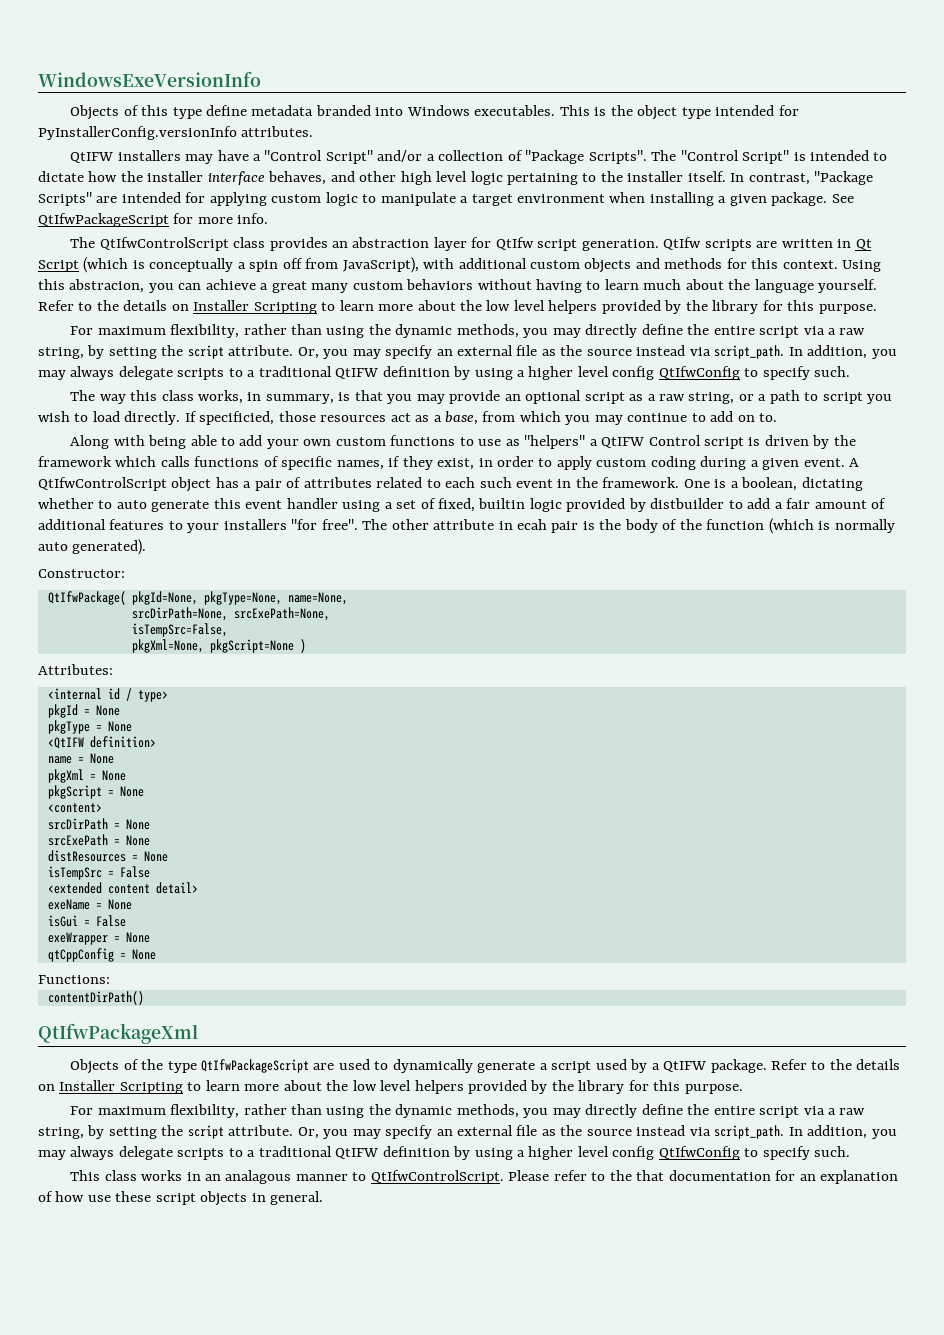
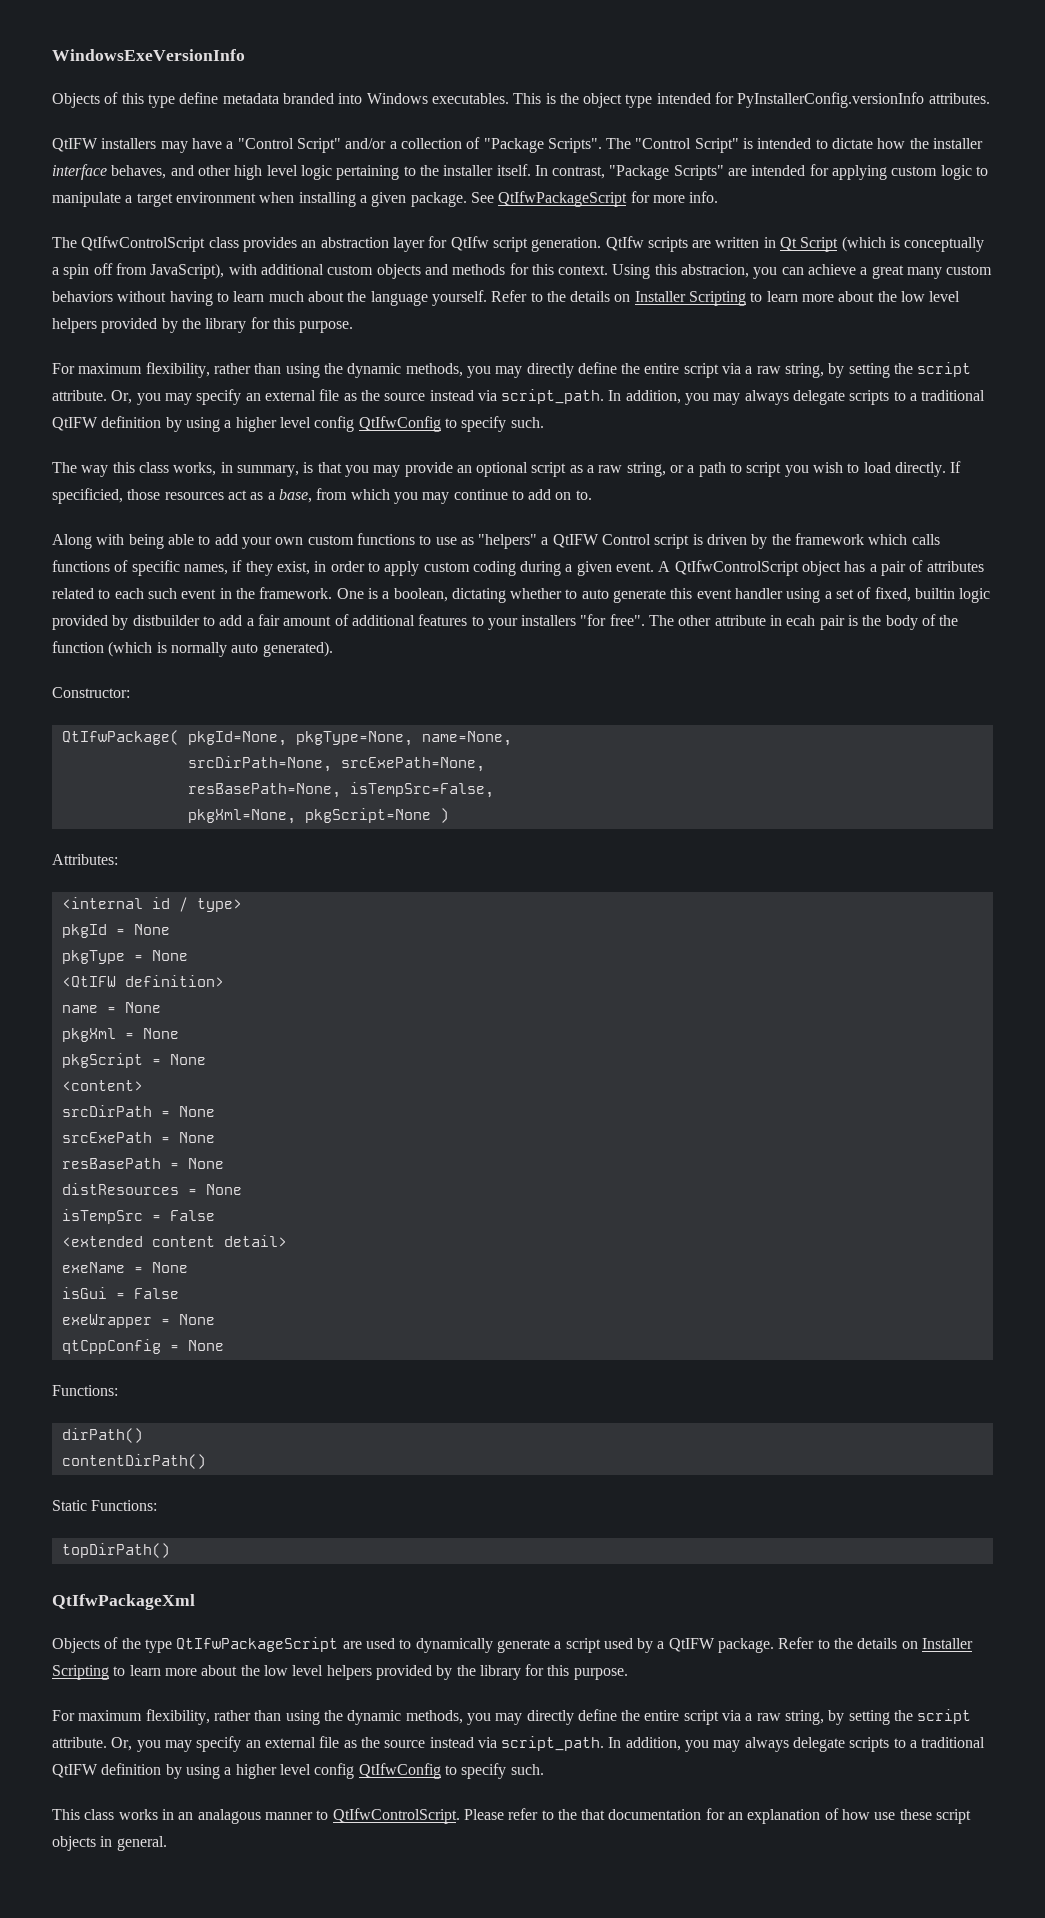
- isTempSrc=False,
+ resBasePath=None, isTempSrc=False,
+ resBasePath = None
+ dirPath()
+ Static Functions:
+ topDirPath()

